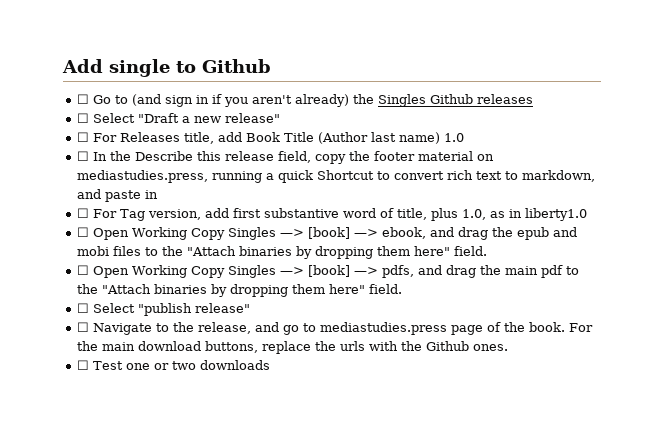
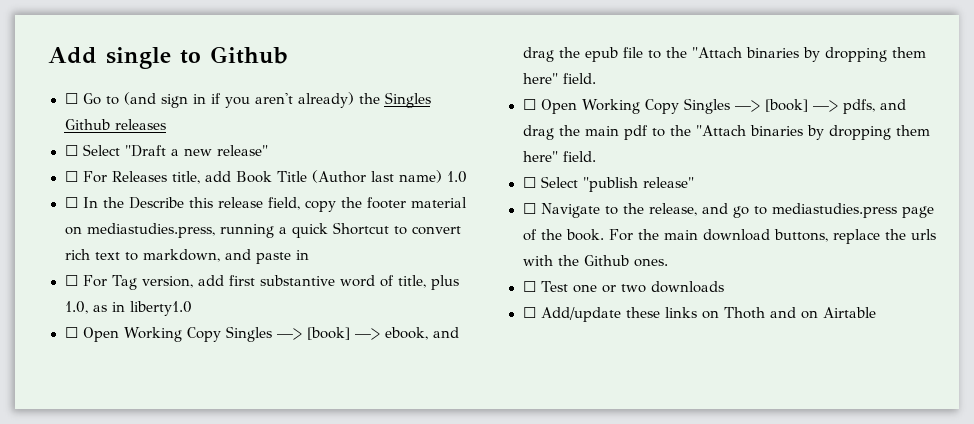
- ☐ Open Working Copy Singles —> [book] —> ebook, and drag the epub and mobi files to the "Attach binaries by dropping them here" field.
+ ☐ Open Working Copy Singles —> [book] —> ebook, and drag the epub file to the "Attach binaries by dropping them here" field.
+ ☐ Add/update these links on Thoth and on Airtable

